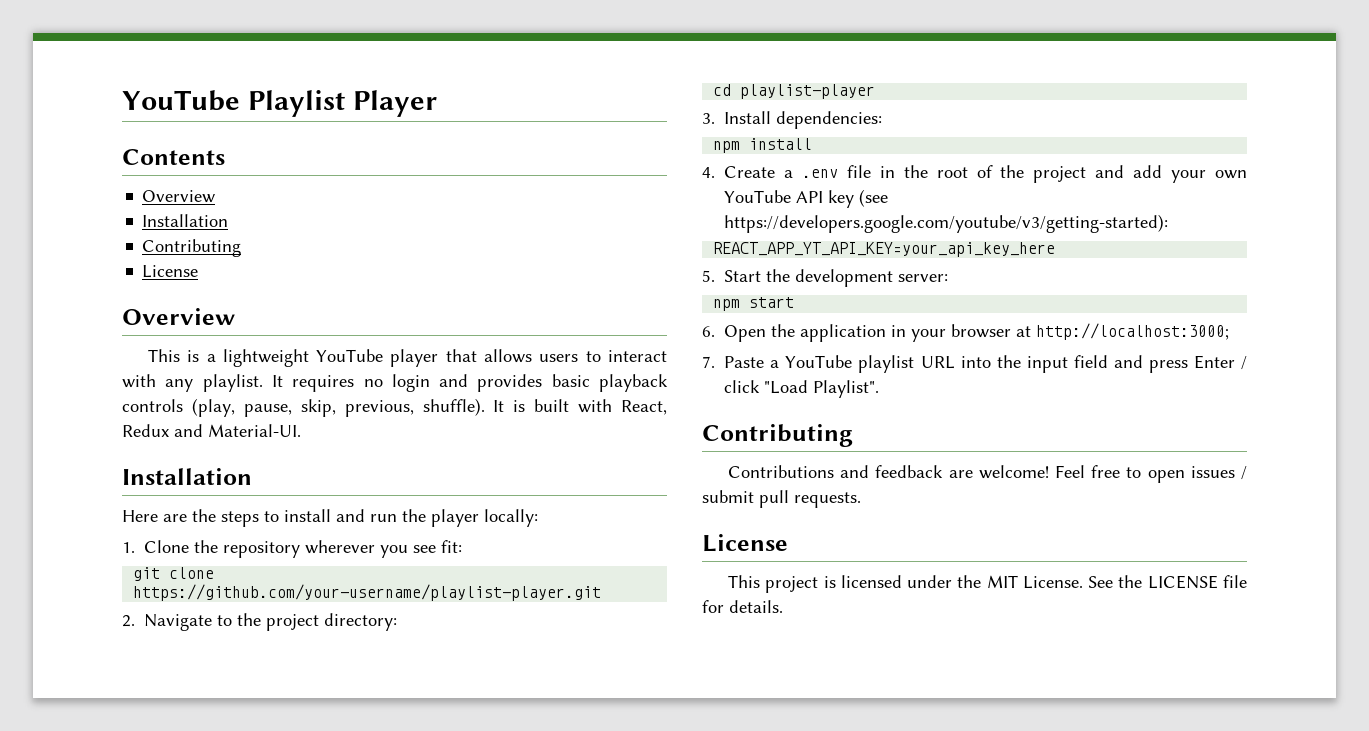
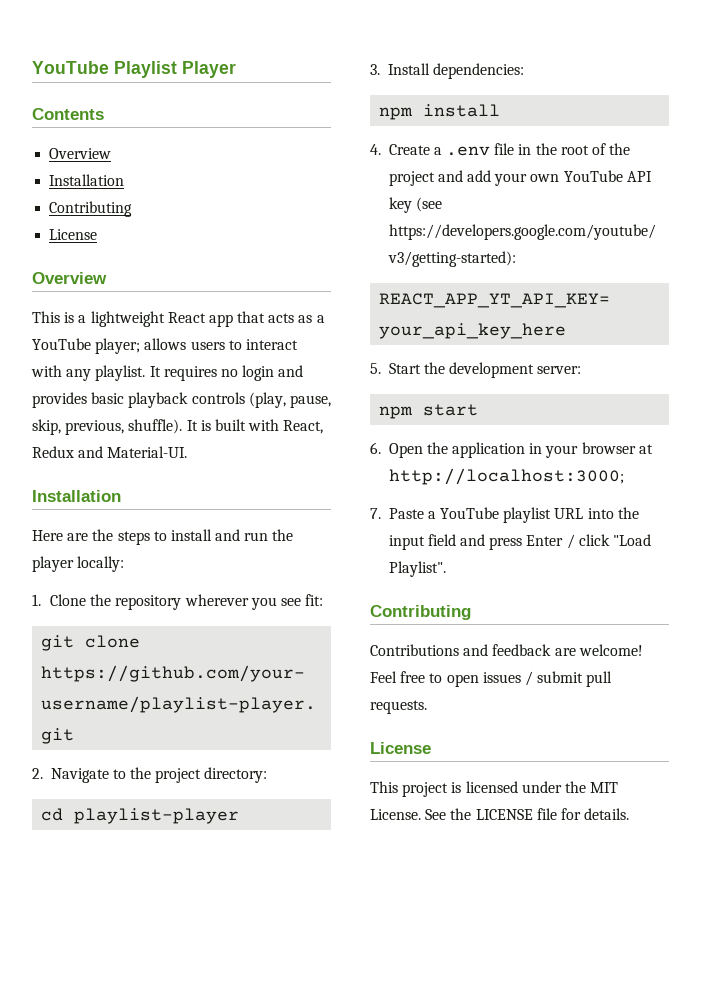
- This is a lightweight YouTube player that allows users to interact with any playlist.
+ This is a lightweight React app that acts as a YouTube player; allows users to interact with any playlist.

